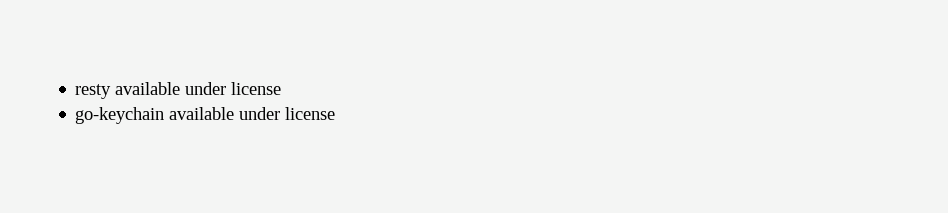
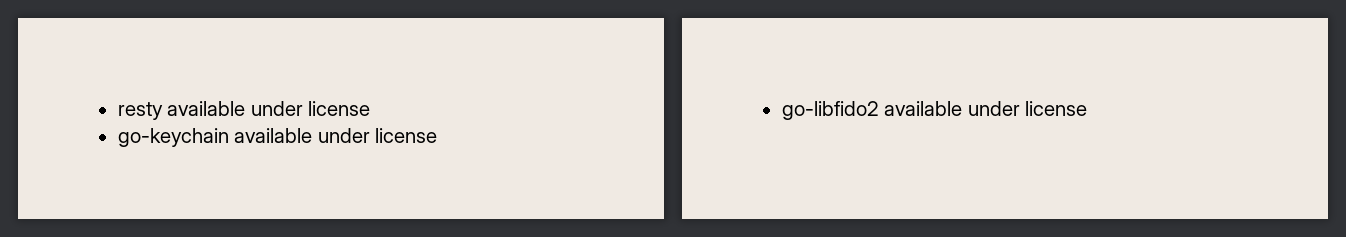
+ go-libfido2 available under license

